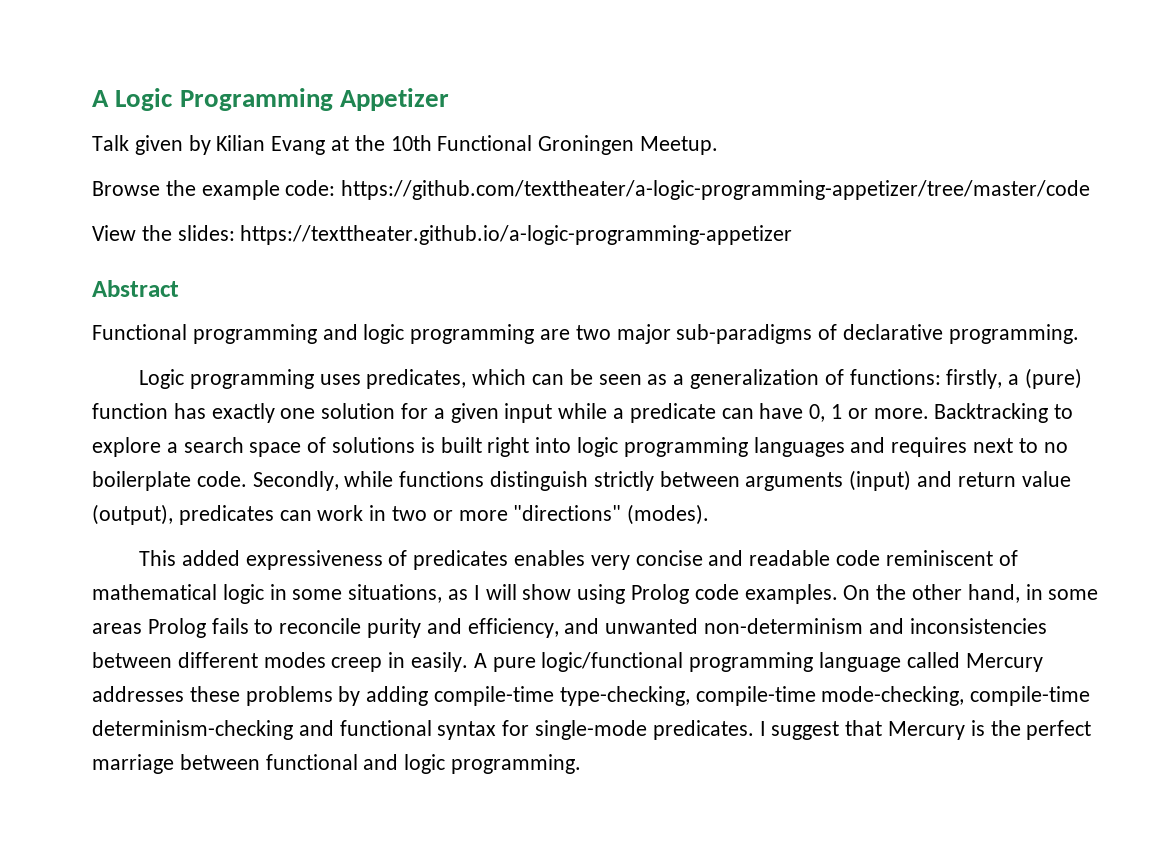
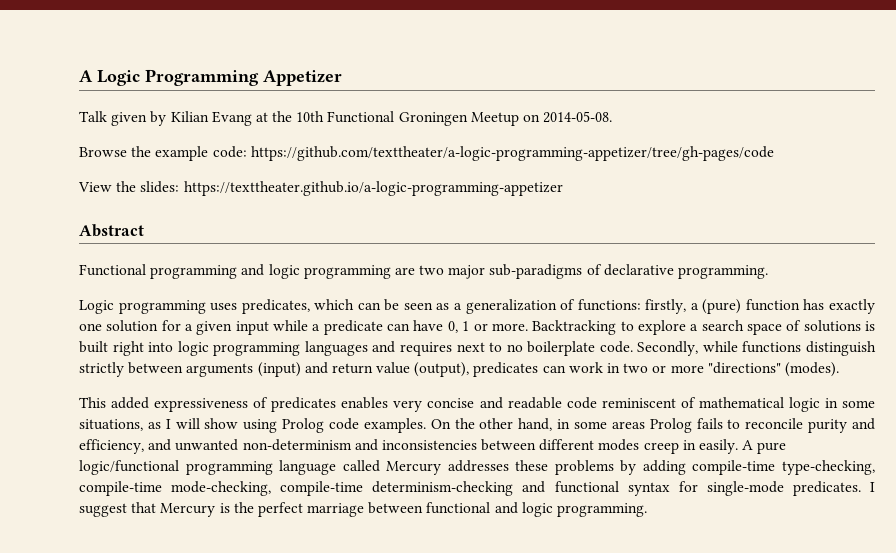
- Talk given by Kilian Evang at the 10th Functional Groningen Meetup.
+ Talk given by Kilian Evang at the 10th Functional Groningen Meetup on 2014-05-08.
- Browse the example code: https://github.com/texttheater/a-logic-programming-appetizer/tree/master/code
+ Browse the example code: https://github.com/texttheater/a-logic-programming-appetizer/tree/gh-pages/code

